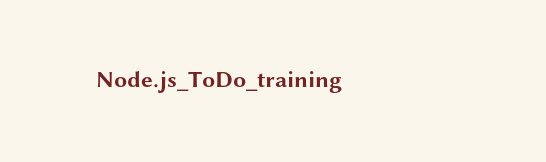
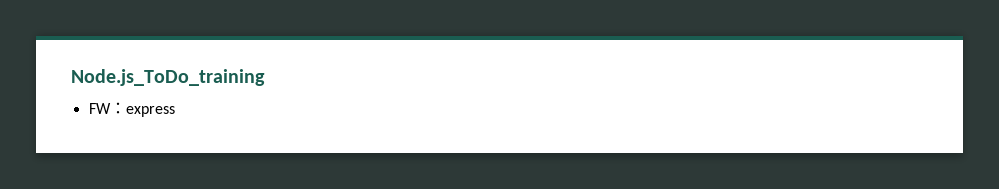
+ FW：express

